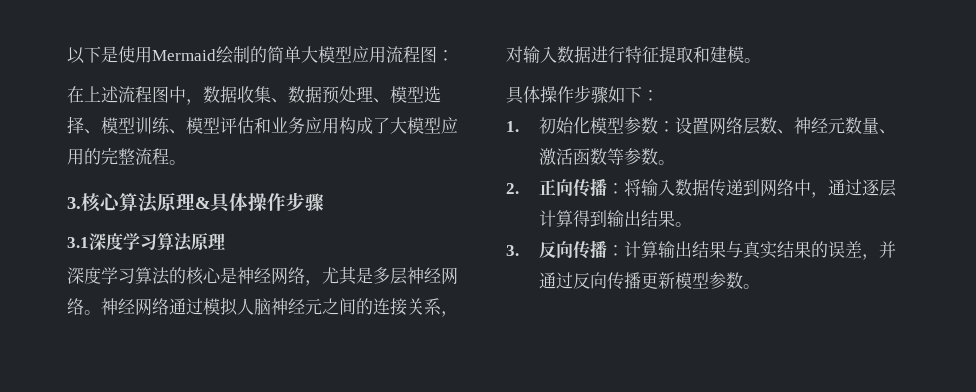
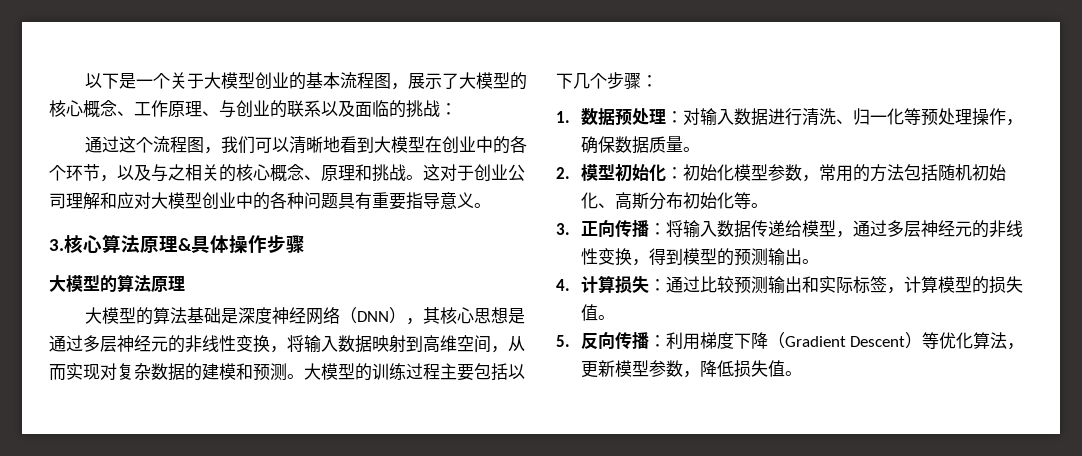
- 以下是使用Mermaid绘制的简单大模型应用流程图：
- 在上述流程图中，数据收集、数据预处理、模型选择、模型训练、模型评估和业务应用构成了大模型应用的完整流程。
+ 以下是一个关于大模型创业的基本流程图，展示了大模型的核心概念、工作原理、与创业的联系以及面临的挑战：
+ 通过这个流程图，我们可以清晰地看到大模型在创业中的各个环节，以及与之相关的核心概念、原理和挑战。这对于创业公司理解和应对大模型创业中的各种问题具有重要指导意义。
- 3.1深度学习算法原理
+ 大模型的算法原理
- 深度学习算法的核心是神经网络，尤其是多层神经网络。神经网络通过模拟人脑神经元之间的连接关系，对输入数据进行特征提取和建模。
- 具体操作步骤如下：
- 1.初始化模型参数：设置网络层数、神经元数量、激活函数等参数。
- 2.正向传播：将输入数据传递到网络中，通过逐层计算得到输出结果。
- 3.反向传播：计算输出结果与真实结果的误差，并通过反向传播更新模型参数。
+ 大模型的算法基础是深度神经网络（DNN），其核心思想是通过多层神经元的非线性变换，将输入数据映射到高维空间，从而实现对复杂数据的建模和预测。大模型的训练过程主要包括以下几个步骤：
+ 1.数据预处理：对输入数据进行清洗、归一化等预处理操作，确保数据质量。
+ 2.模型初始化：初始化模型参数，常用的方法包括随机初始化、高斯分布初始化等。
+ 3.正向传播：将输入数据传递给模型，通过多层神经元的非线性变换，得到模型的预测输出。
+ 4.计算损失：通过比较预测输出和实际标签，计算模型的损失值。
+ 5.反向传播：利用梯度下降（Gradient Descent）等优化算法，更新模型参数，降低损失值。

